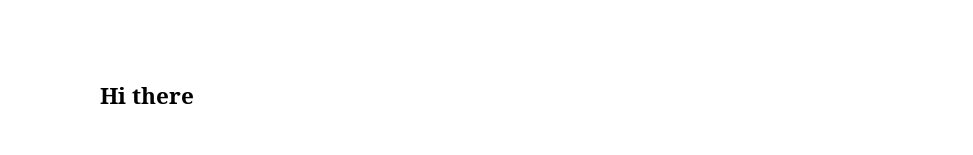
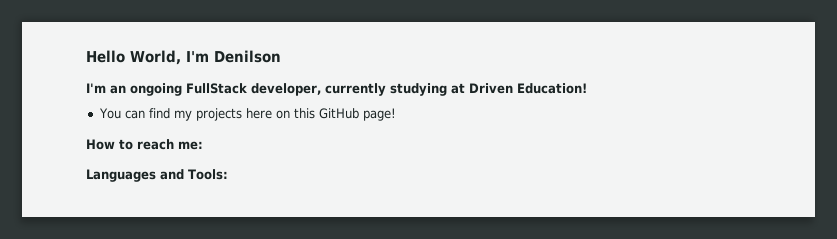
- Hi there
+ Hello World, I'm Denilson
+ I'm an ongoing FullStack developer, currently studying at Driven Education!
+ You can find my projects here on this GitHub page!
+ How to reach me:
+ Languages and Tools:

